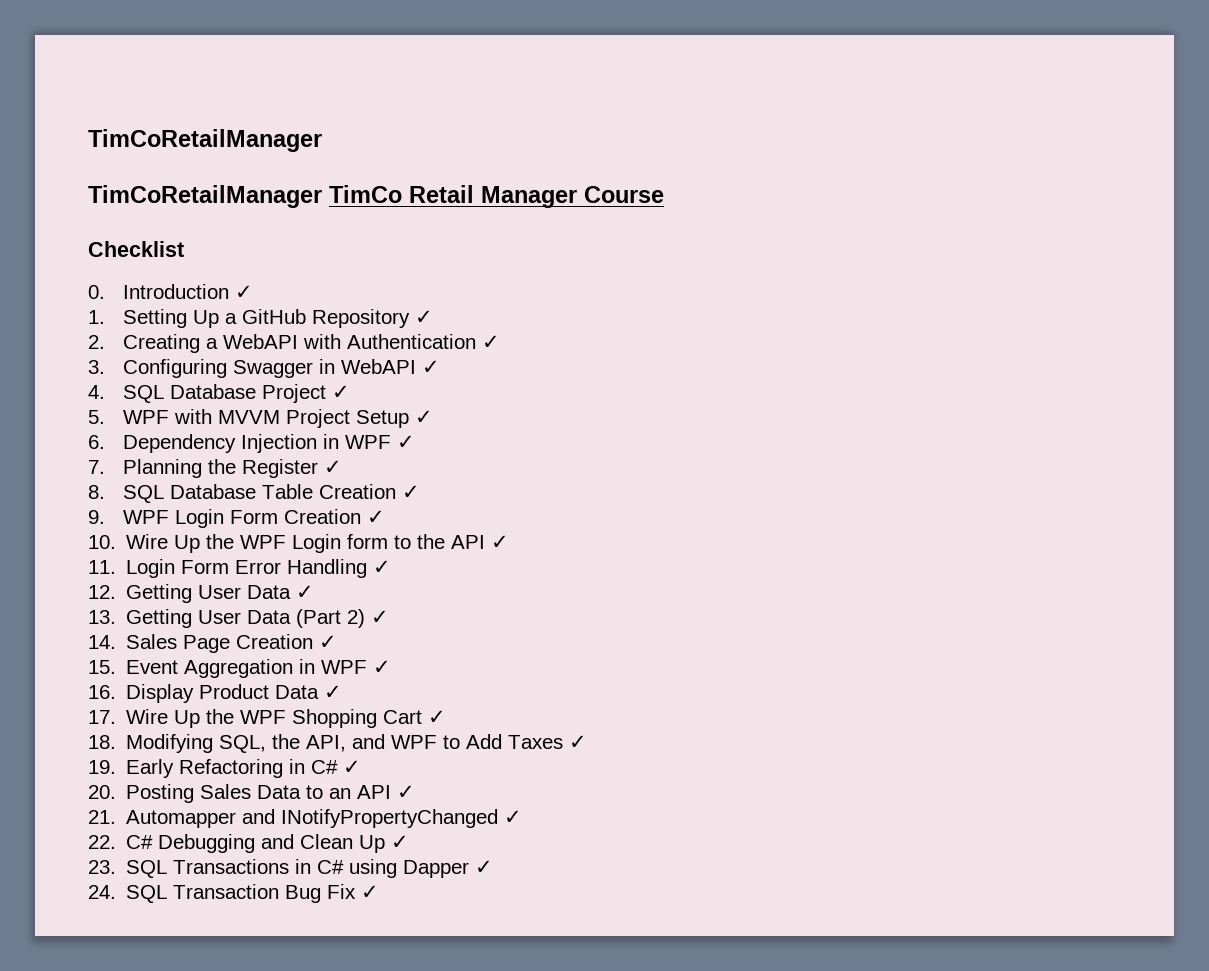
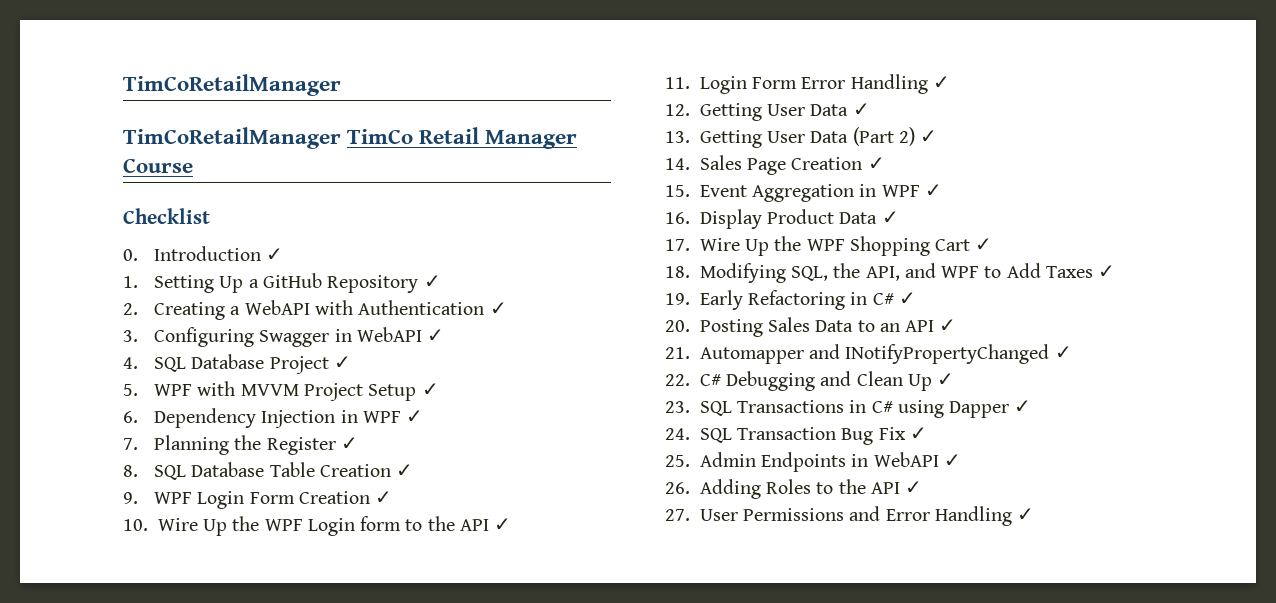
+ 25. Admin Endpoints in WebAPI ✓
+ 26. Adding Roles to the API ✓
+ 27. User Permissions and Error Handling ✓

